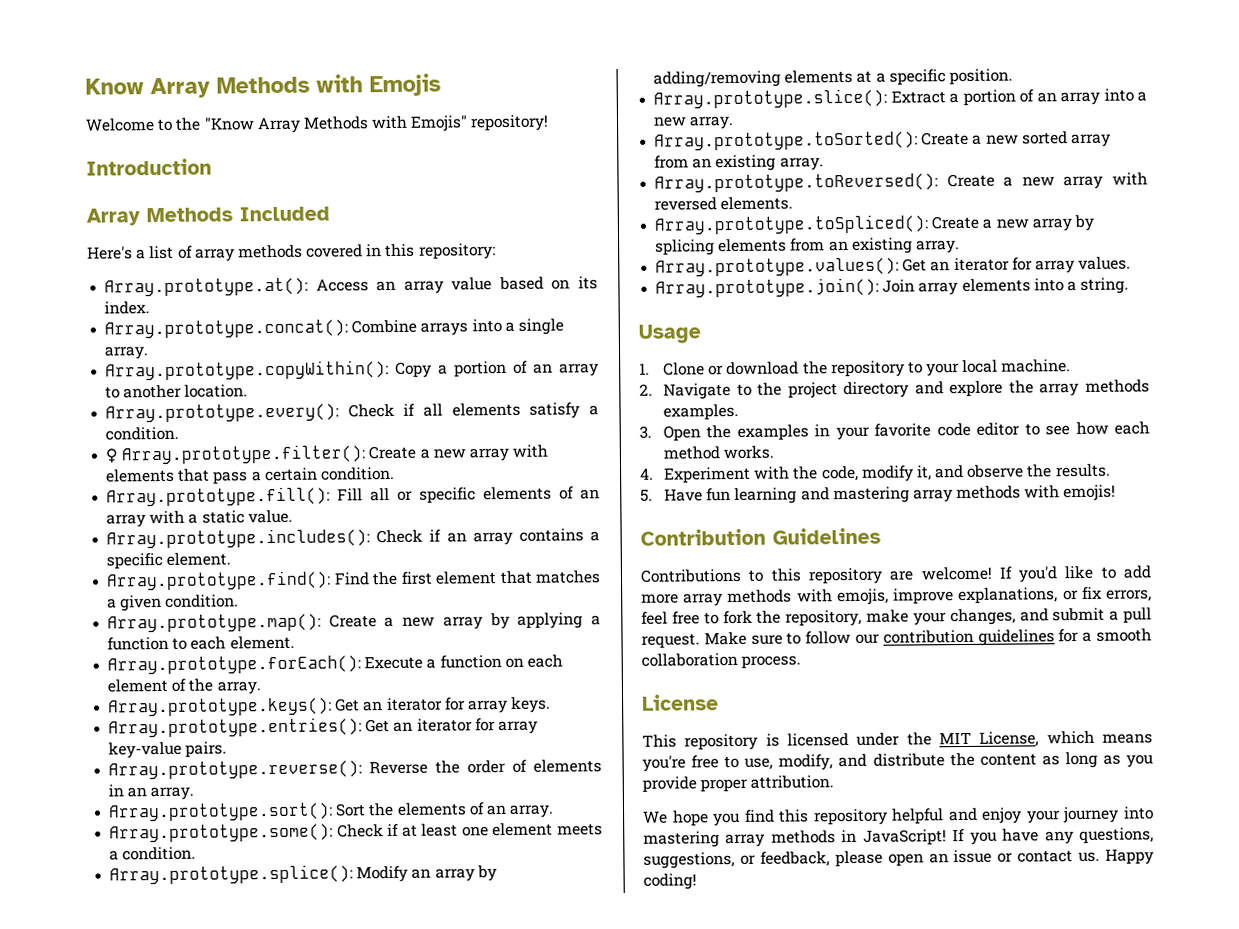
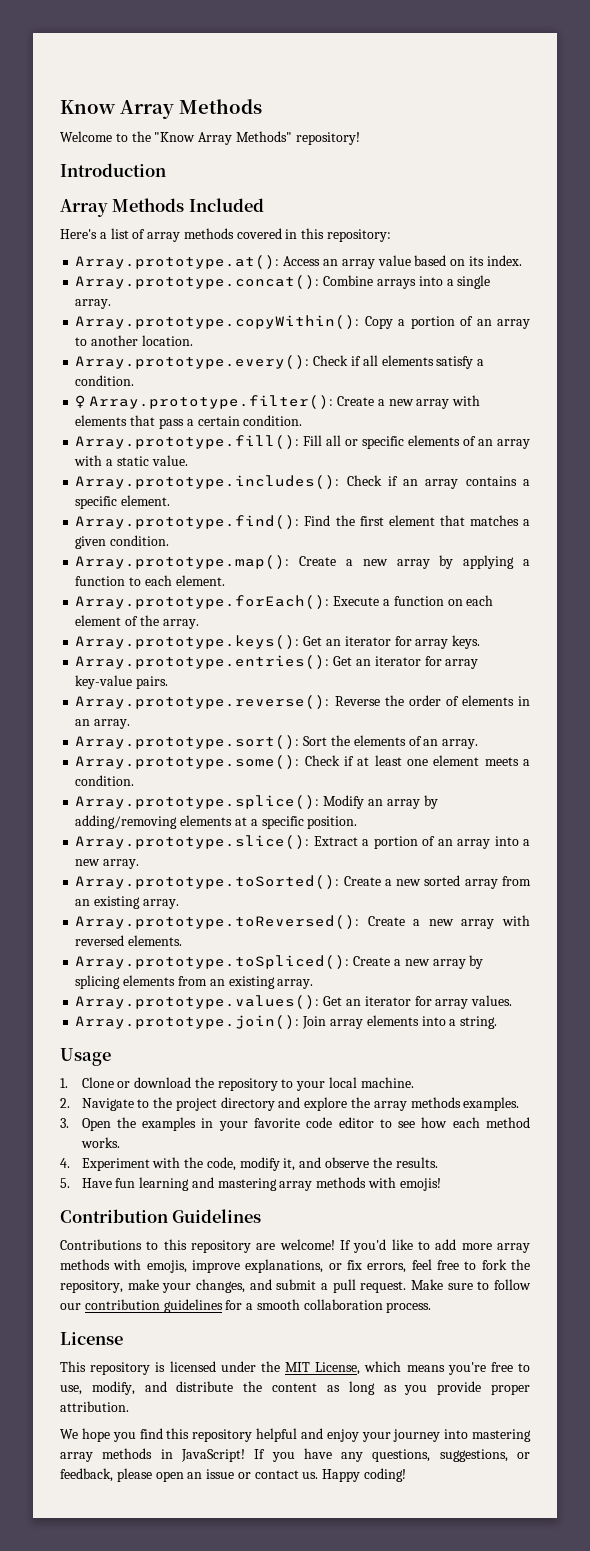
- Know Array Methods with Emojis
+ Know Array Methods
- Welcome to the "Know Array Methods with Emojis" repository!
+ Welcome to the "Know Array Methods" repository!

